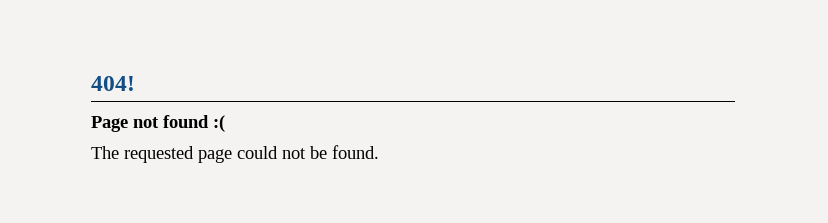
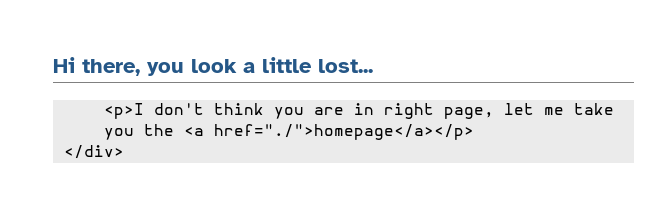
- 404!
- Page not found :(
- The requested page could not be found.
+ Hi there, you look a little lost...
+ <p>I don't think you are in right page, let me take you the <a href="./">homepage</a></p>
+ </div>

